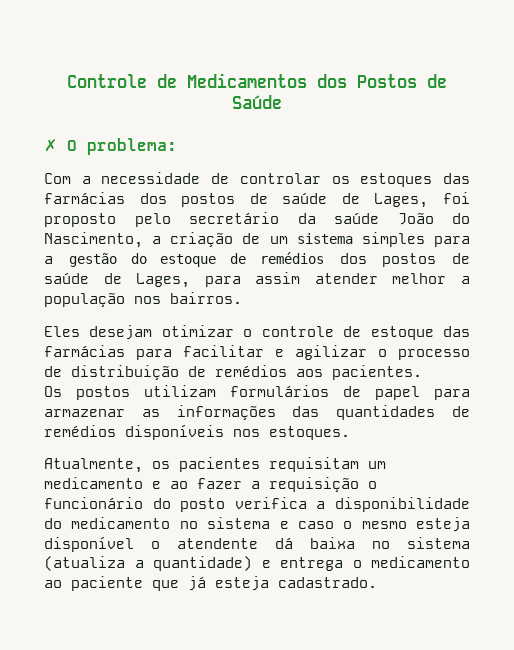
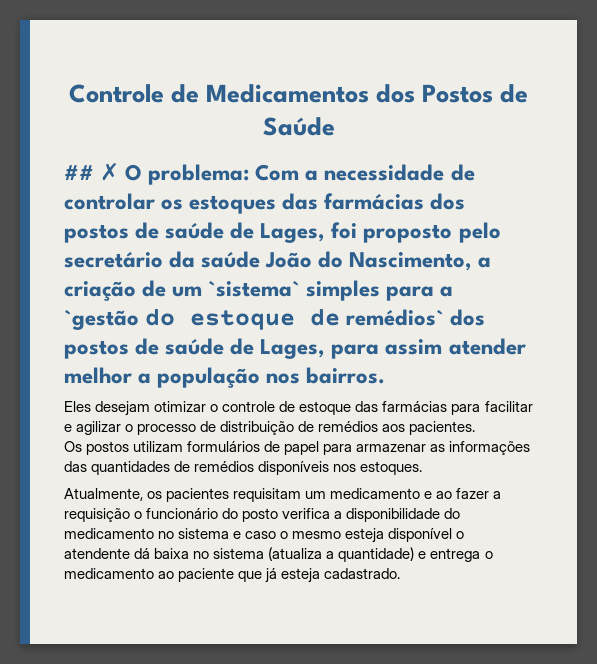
- ✗ O problema:
- Com a necessidade de controlar os estoques das farmácias dos postos de saúde de Lages, foi proposto pelo secretário da saúde João do Nascimento, a criação de um sistema simples para a gestão do estoque de remédios dos postos de saúde de Lages, para assim atender melhor a população nos bairros.
+ ## ✗ O problema: Com a necessidade de controlar os estoques das farmácias dos postos de saúde de Lages, foi proposto pelo secretário da saúde João do Nascimento, a criação de um `sistema` simples para a `gestão do estoque de remédios` dos postos de saúde de Lages, para assim atender melhor a população nos bairros.

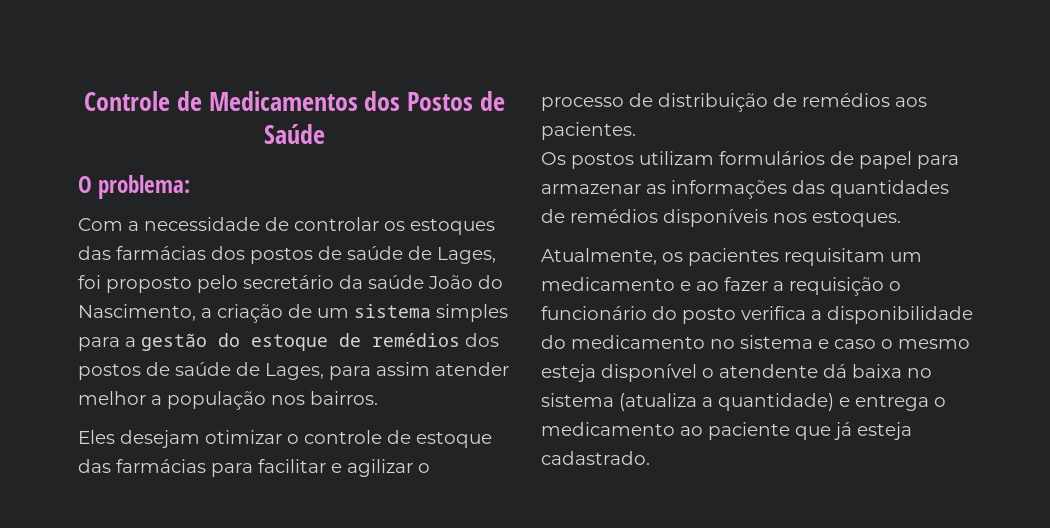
- ## ✗ O problema: Com a necessidade de controlar os estoques das farmácias dos postos de saúde de Lages, foi proposto pelo secretário da saúde João do Nascimento, a criação de um `sistema` simples para a `gestão do estoque de remédios` dos postos de saúde de Lages, para assim atender melhor a população nos bairros.
+ O problema:
+ Com a necessidade de controlar os estoques das farmácias dos postos de saúde de Lages, foi proposto pelo secretário da saúde João do Nascimento, a criação de um sistema simples para a gestão do estoque de remédios dos postos de saúde de Lages, para assim atender melhor a população nos bairros.

